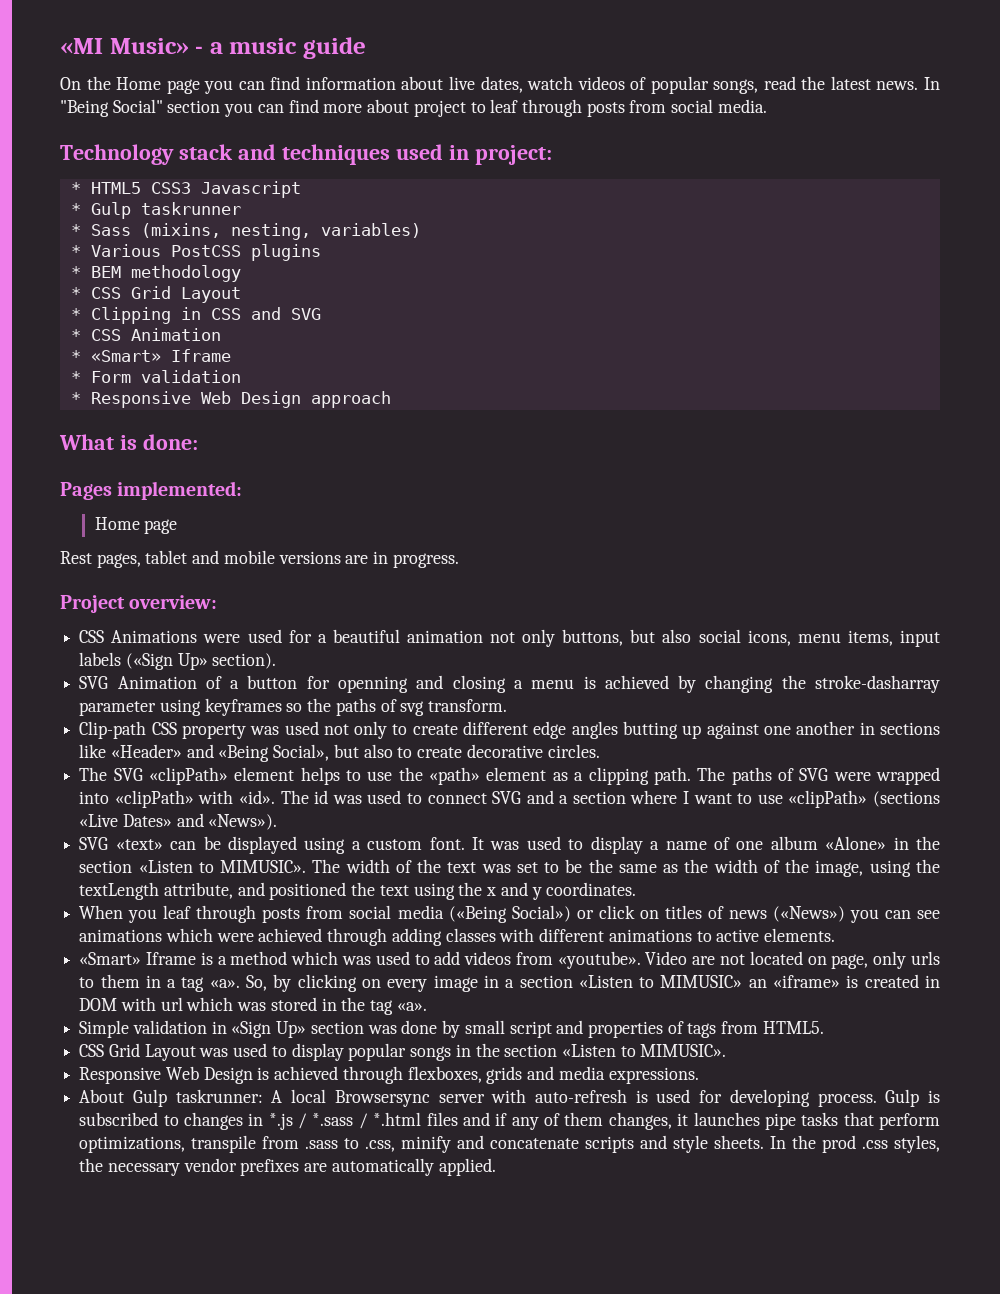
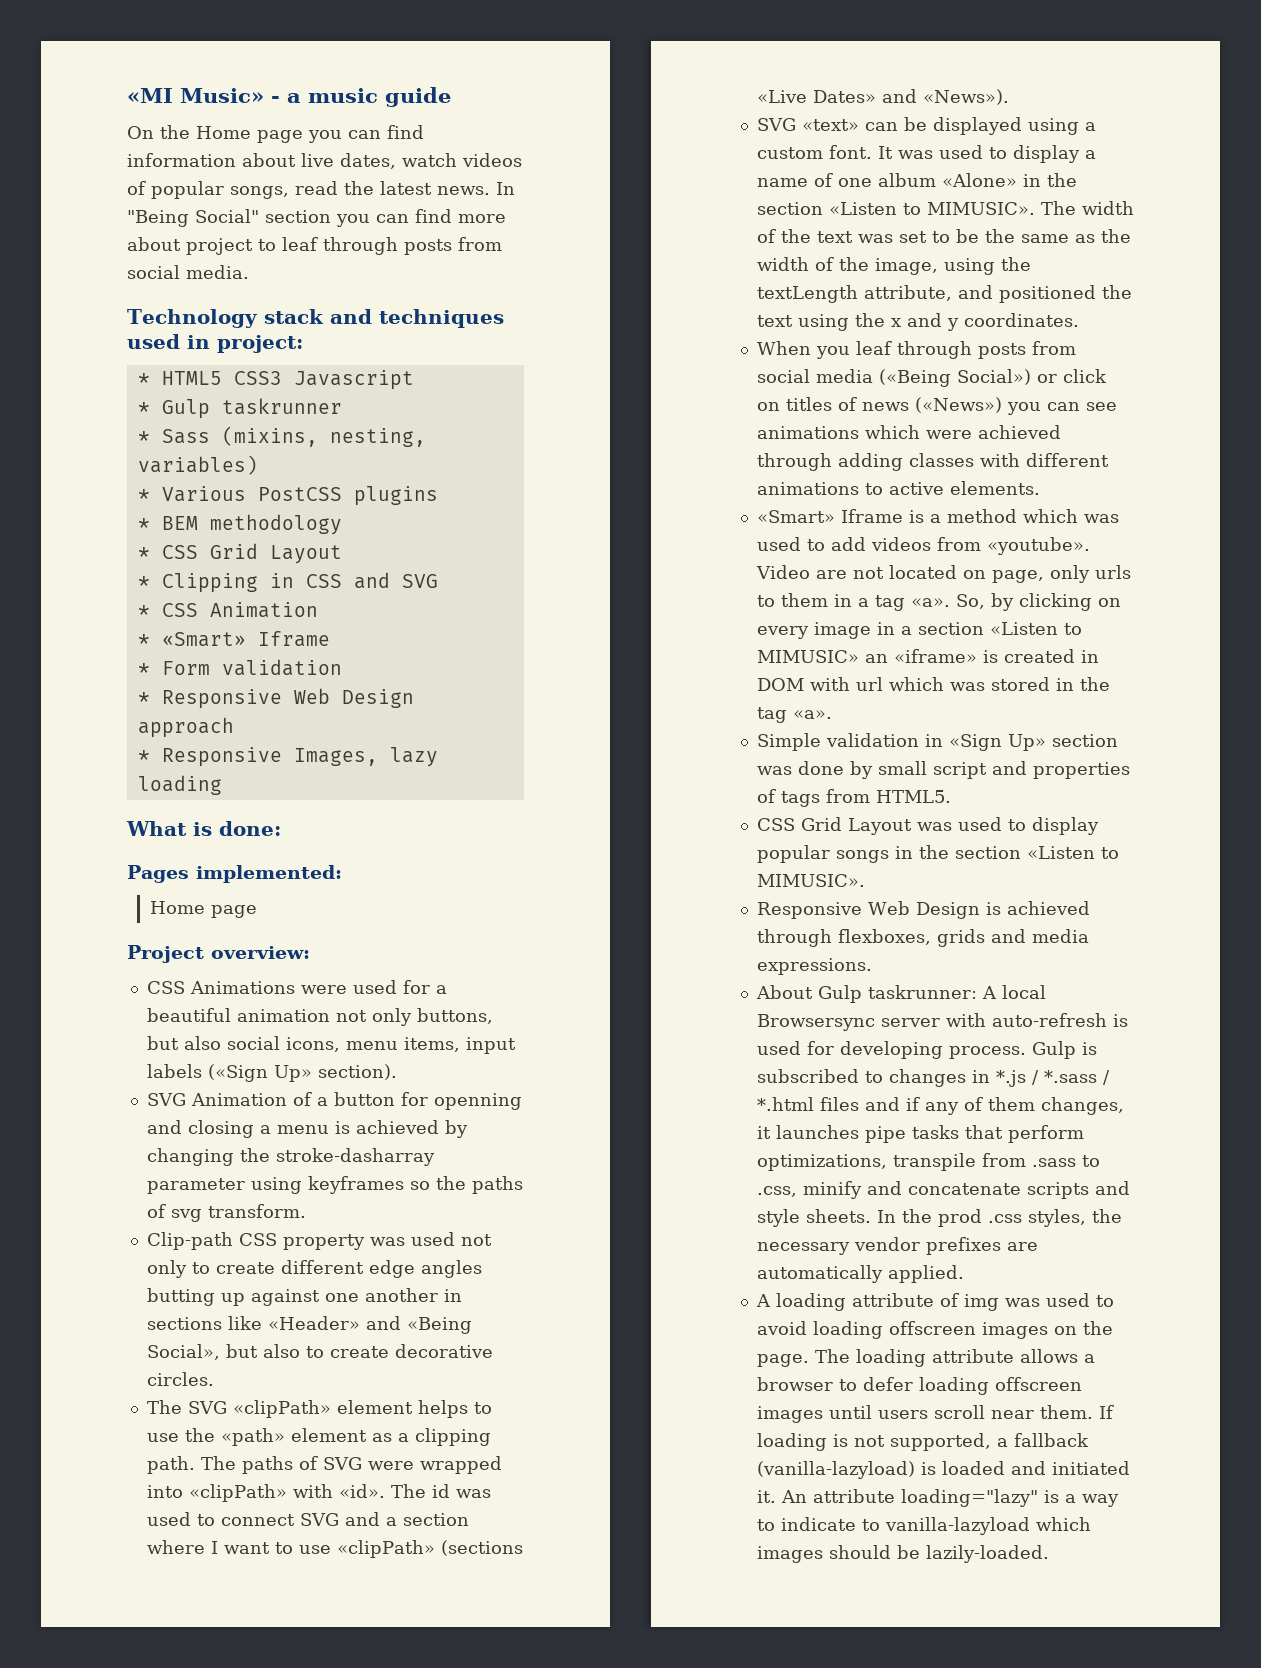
+ * Responsive Images, lazy loading
- Rest pages, tablet and mobile versions are in progress.
+ A loading attribute of img was used to avoid loading offscreen images on the page. The loading attribute allows a browser to defer loading offscreen images until users scroll near them. If loading is not supported, a fallback (vanilla-lazyload) is loaded and initiated it. An attribute loading="lazy" is a way to indicate to vanilla-lazyload which images should be lazily-loaded.

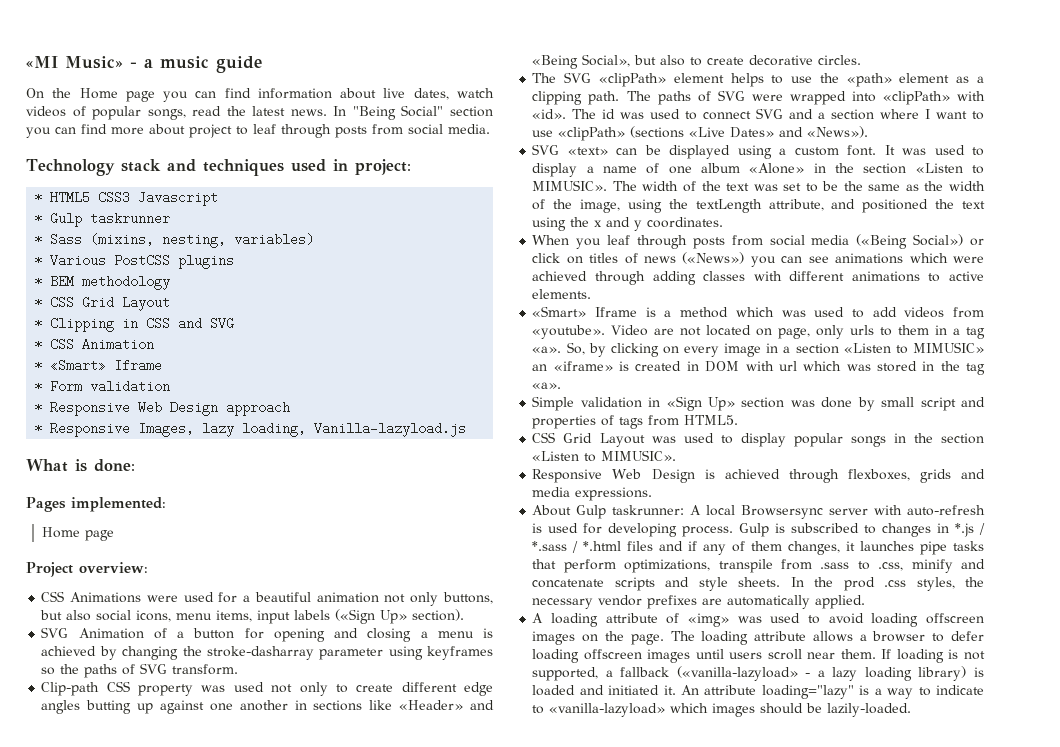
- * Responsive Images, lazy loading
+ * Responsive Images, lazy loading, Vanilla-lazyload.js
- SVG Animation of a button for openning and closing a menu is achieved by changing the stroke-dasharray parameter using keyframes so the paths of svg transform.
+ SVG Animation of a button for opening and closing a menu is achieved by changing the stroke-dasharray parameter using keyframes so the paths of SVG transform.
- A loading attribute of img was used to avoid loading offscreen images on the page.
+ A loading attribute of «img» was used to avoid loading offscreen images on the page.
- If loading is not supported, a fallback (vanilla-lazyload) is loaded and initiated it.
+ If loading is not supported, a fallback («vanilla-lazyload» - a lazy loading library) is loaded and initiated it.
- An attribute loading="lazy" is a way to indicate to vanilla-lazyload which images should be lazily-loaded.
+ An attribute loading="lazy" is a way to indicate to «vanilla-lazyload» which images should be lazily-loaded.

